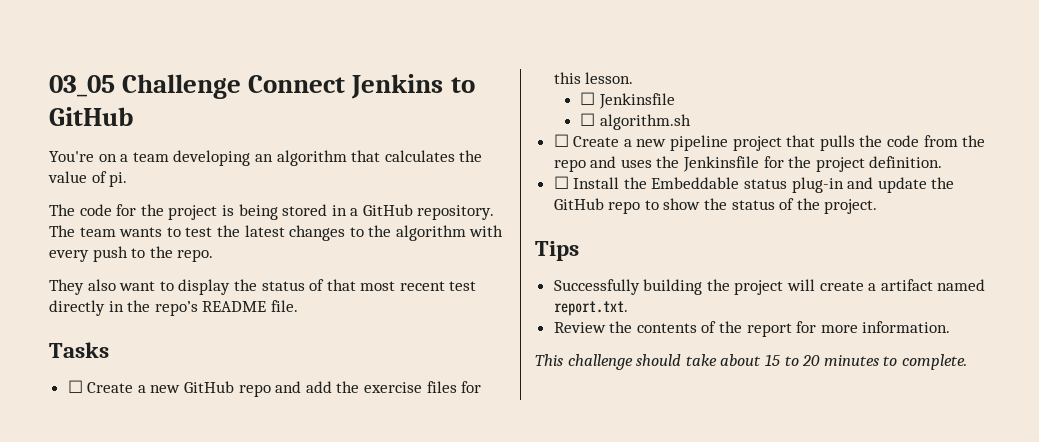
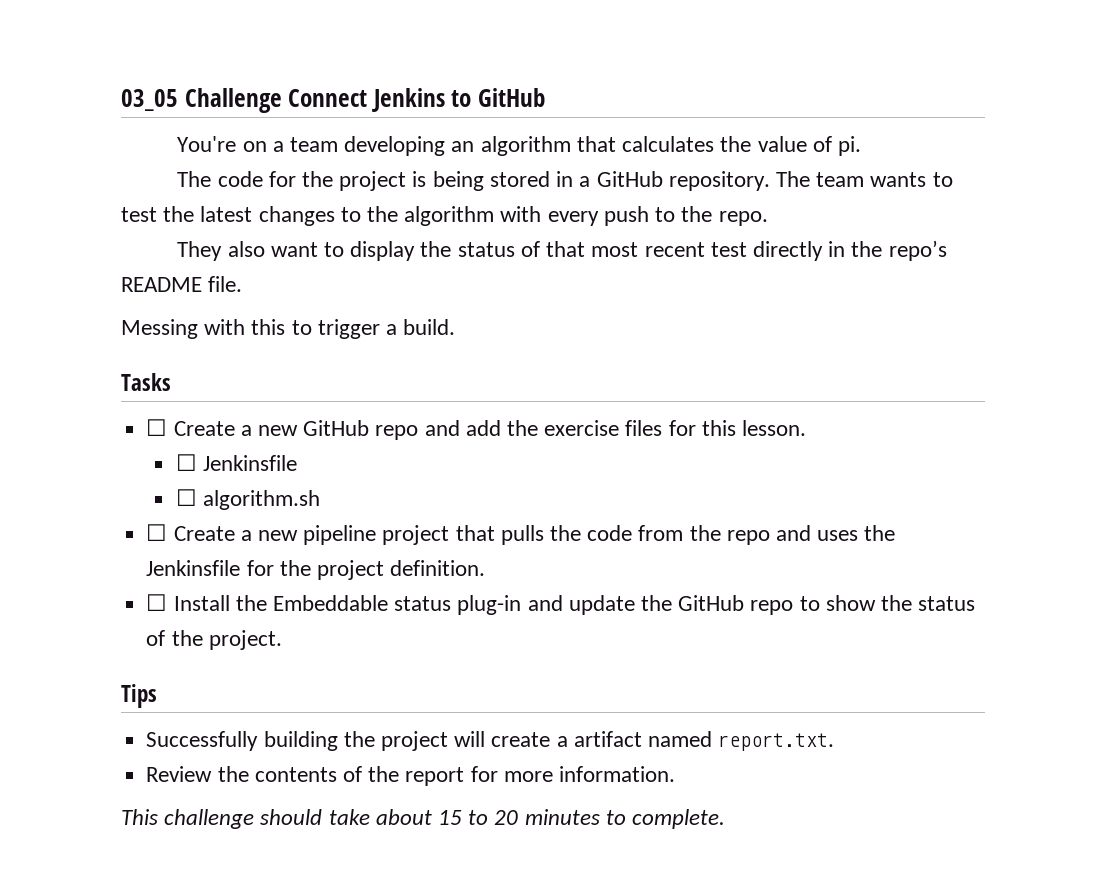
+ Messing with this to trigger a build.

